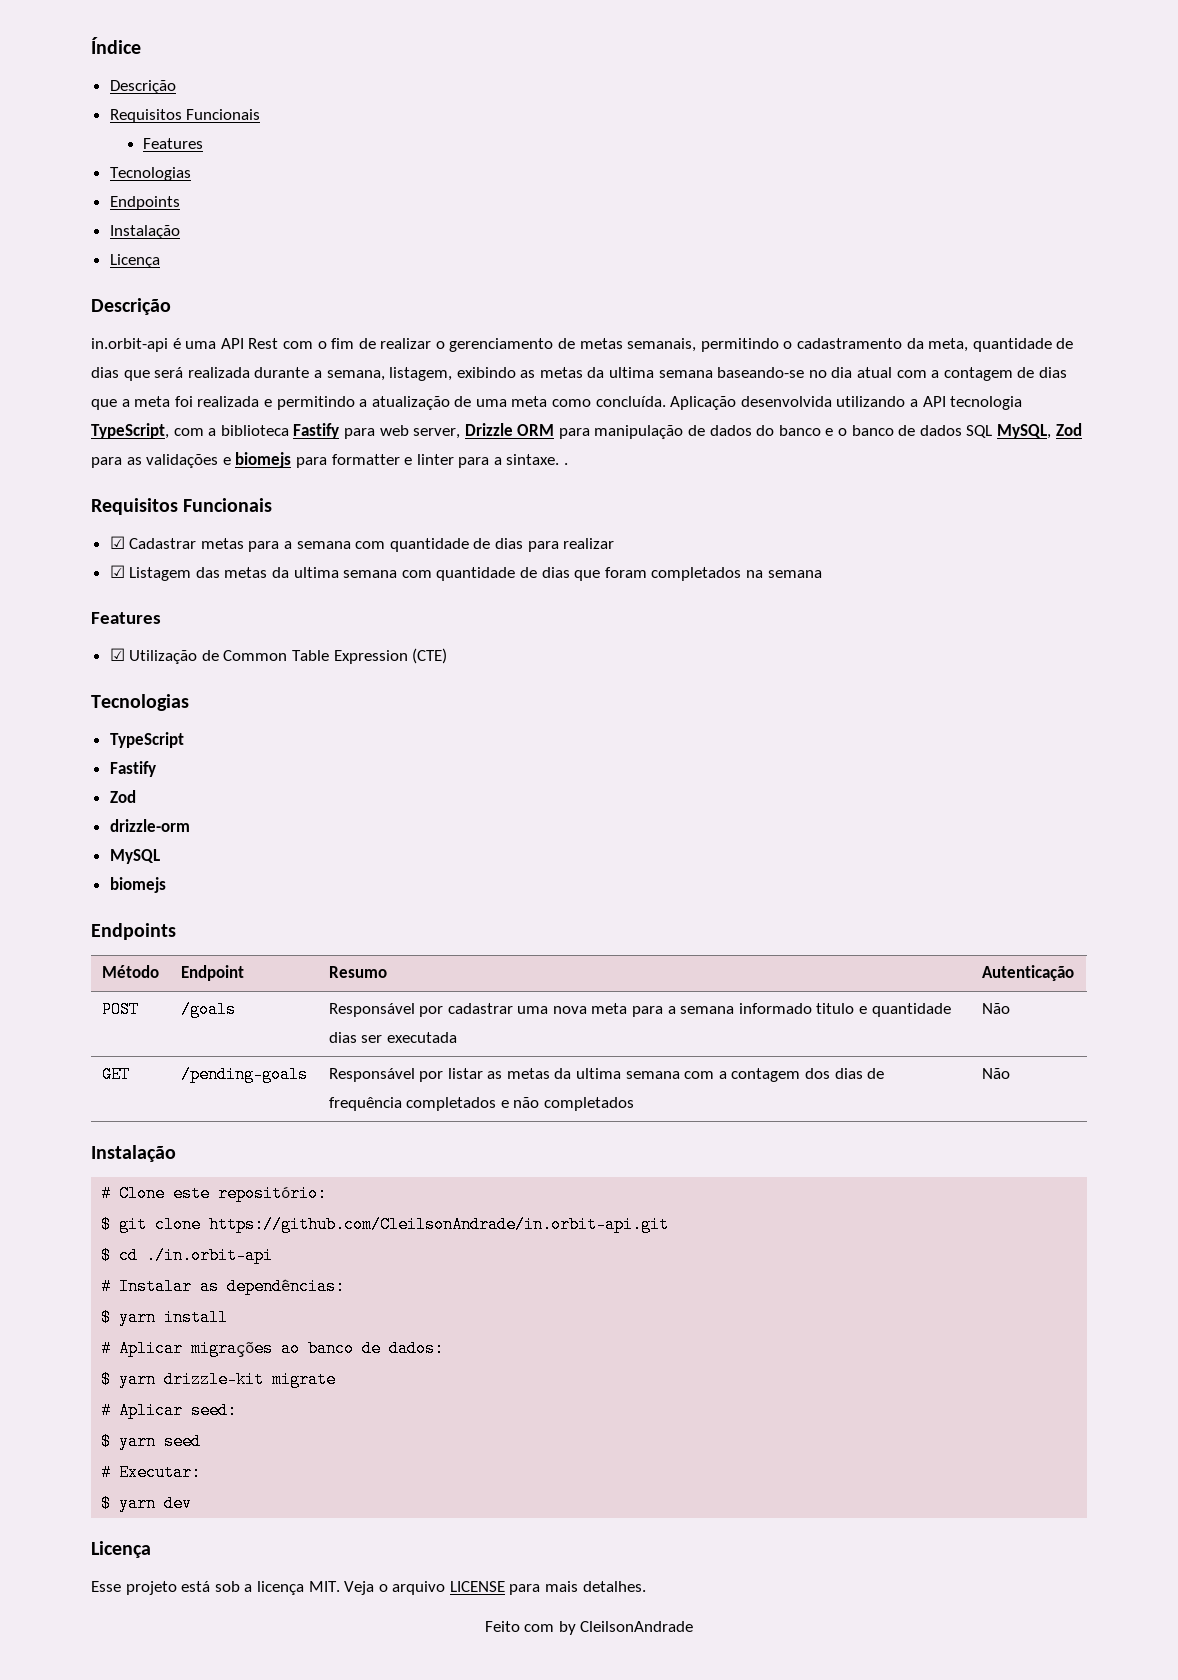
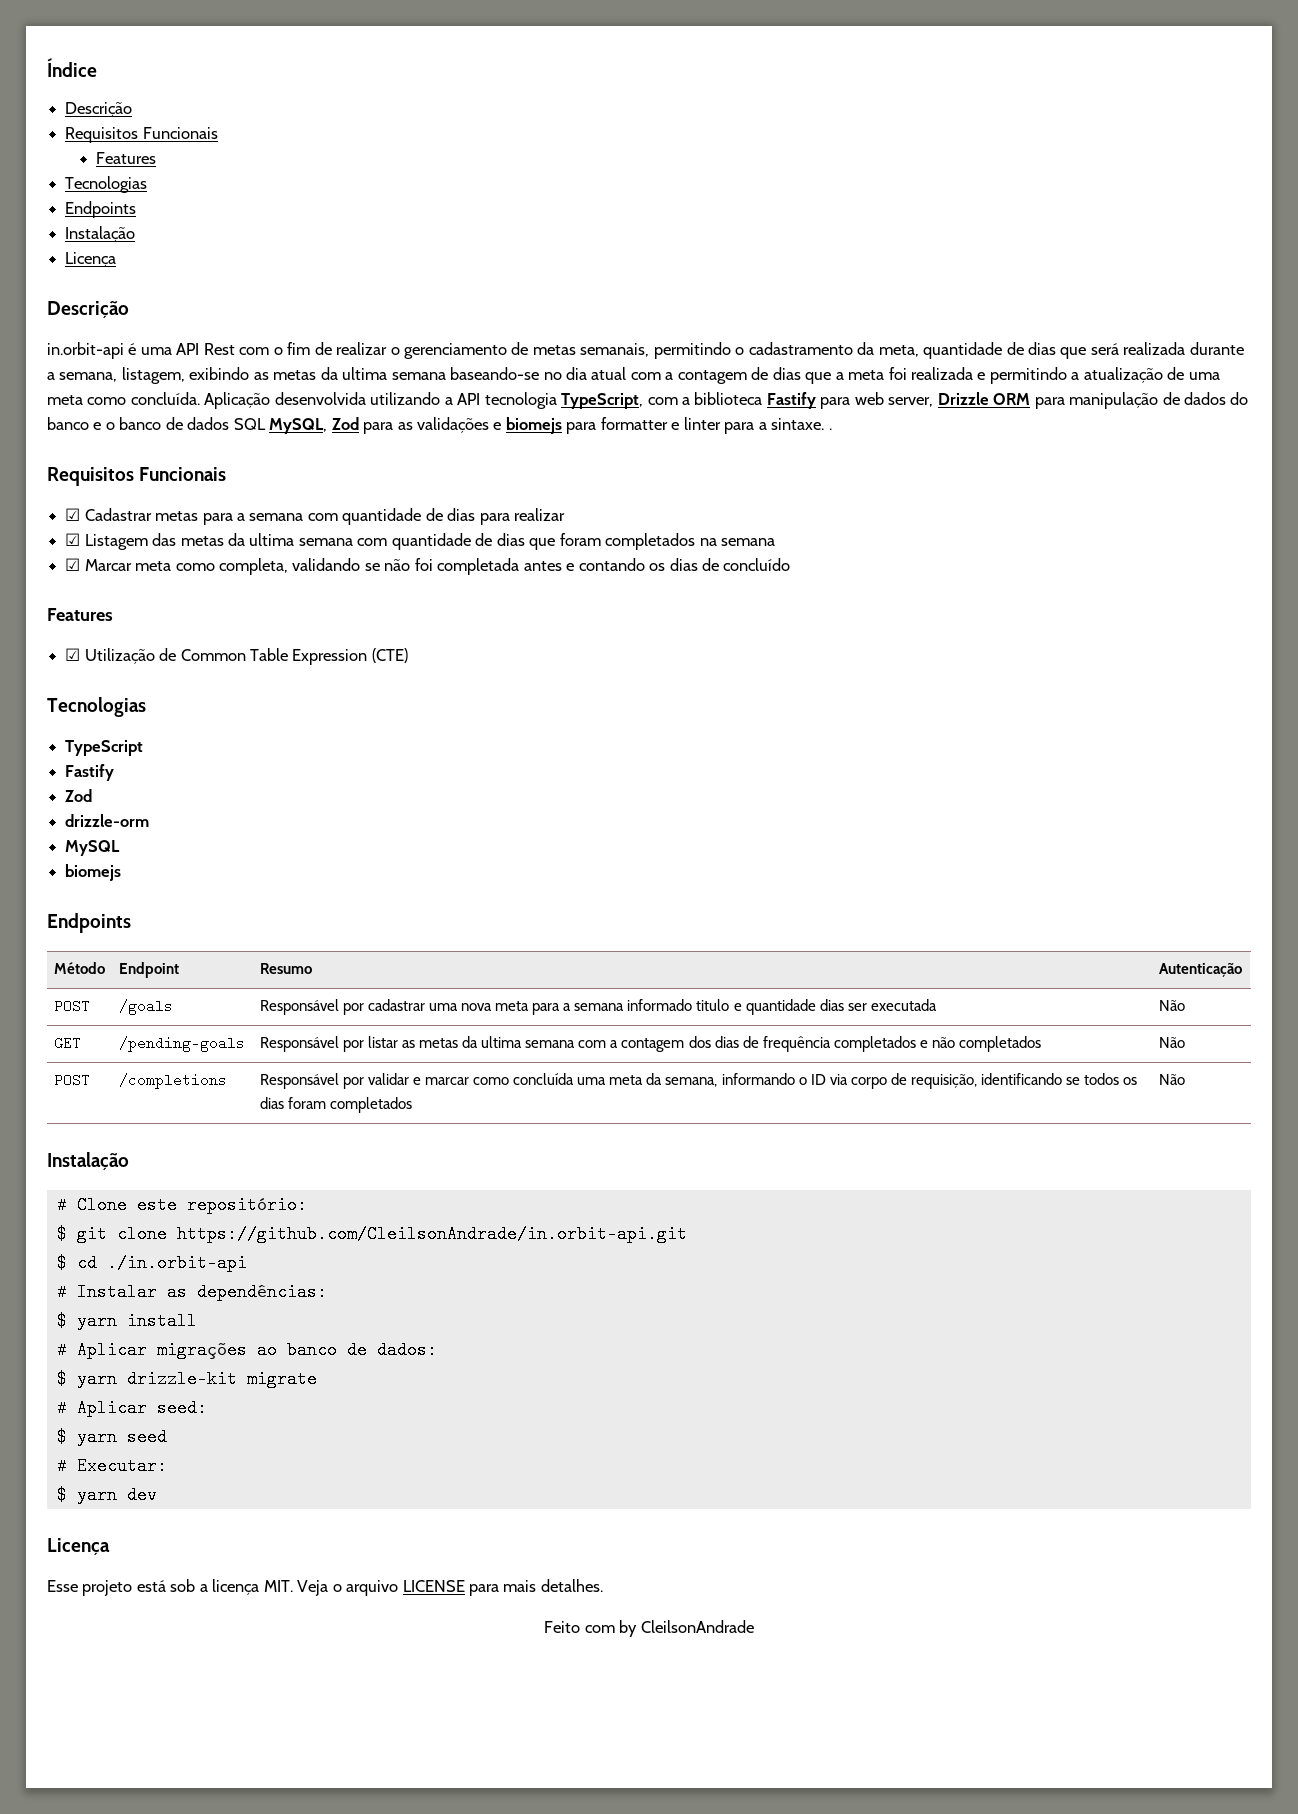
+ ☑ Marcar meta como completa, validando se não foi completada antes e contando os dias de concluído
+ POST | /completions | Responsável por validar e marcar como concluída uma meta da semana, informando o ID via corpo de requisição, identificando se todos os dias foram completados | Não

